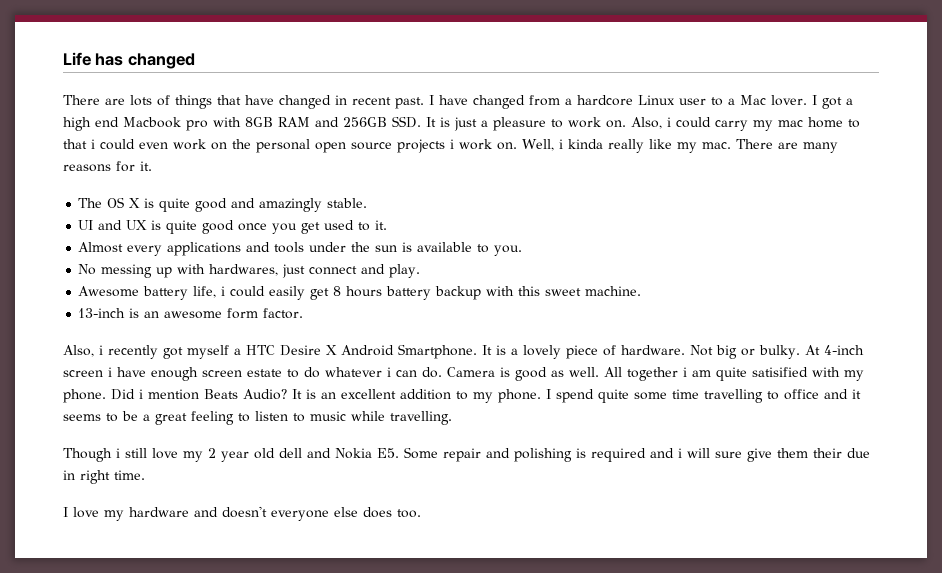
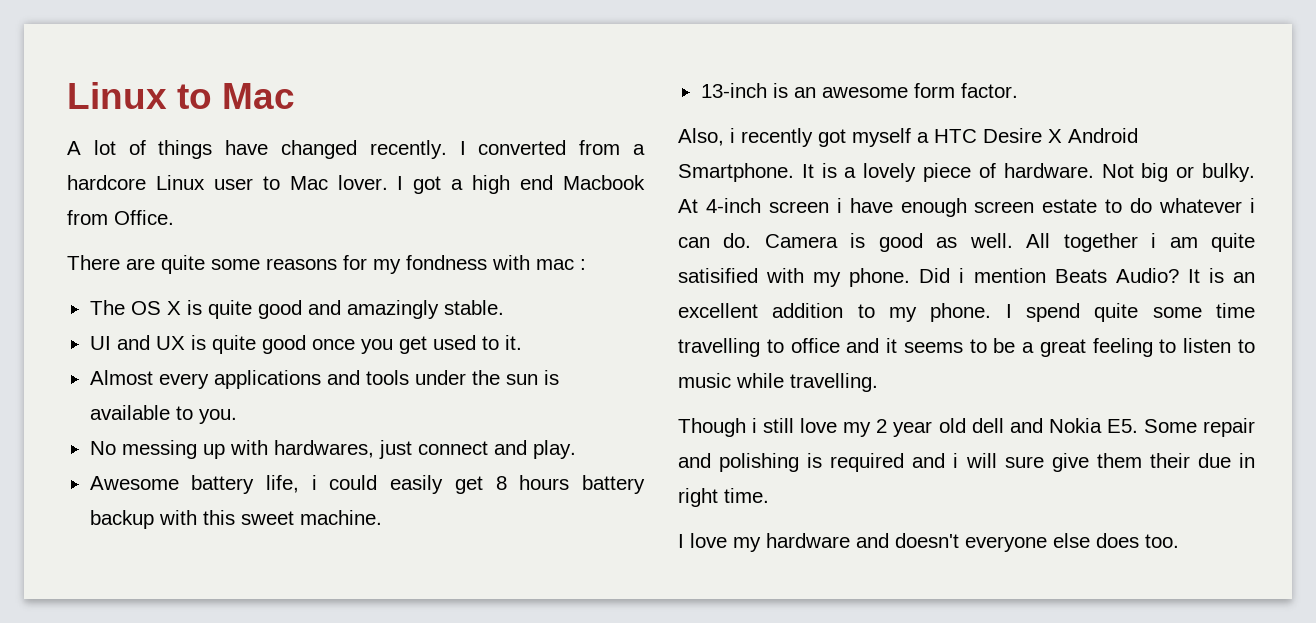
- Life has changed
- There are lots of things that have changed in recent past. I have changed from a hardcore Linux user to a Mac lover.
+ Linux to Mac
+ A lot of things have changed recently. I converted from a hardcore Linux user to Mac lover.
- I got a high end Macbook pro with 8GB RAM and 256GB SSD. It is just a pleasure to work on. Also, i could carry my mac home to that i could even work on the personal open source projects i work on. Well, i kinda really like my mac. There are many reasons for it.
+ I got a high end Macbook from Office.
+ There are quite some reasons for my fondness with mac :

